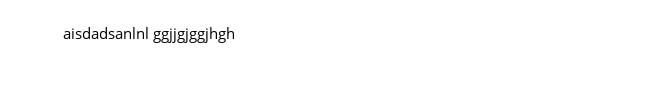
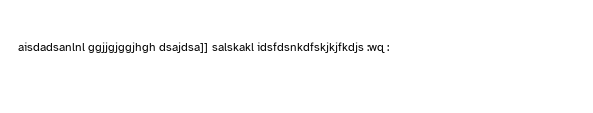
- aisdadsanlnl ggjjgjggjhgh
+ aisdadsanlnl ggjjgjggjhgh dsajdsa]] salskakl idsfdsnkdfskjkjfkdjs :wq :

